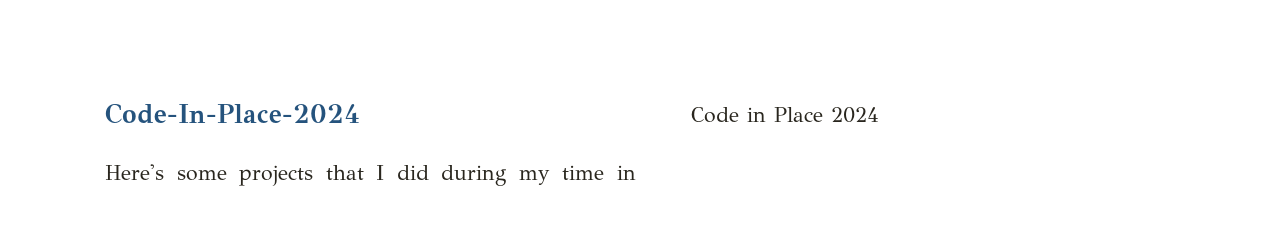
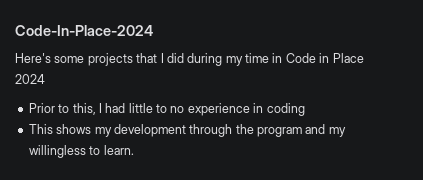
+ Prior to this, I had little to no experience in coding
+ This shows my development through the program and my willingless to learn.

